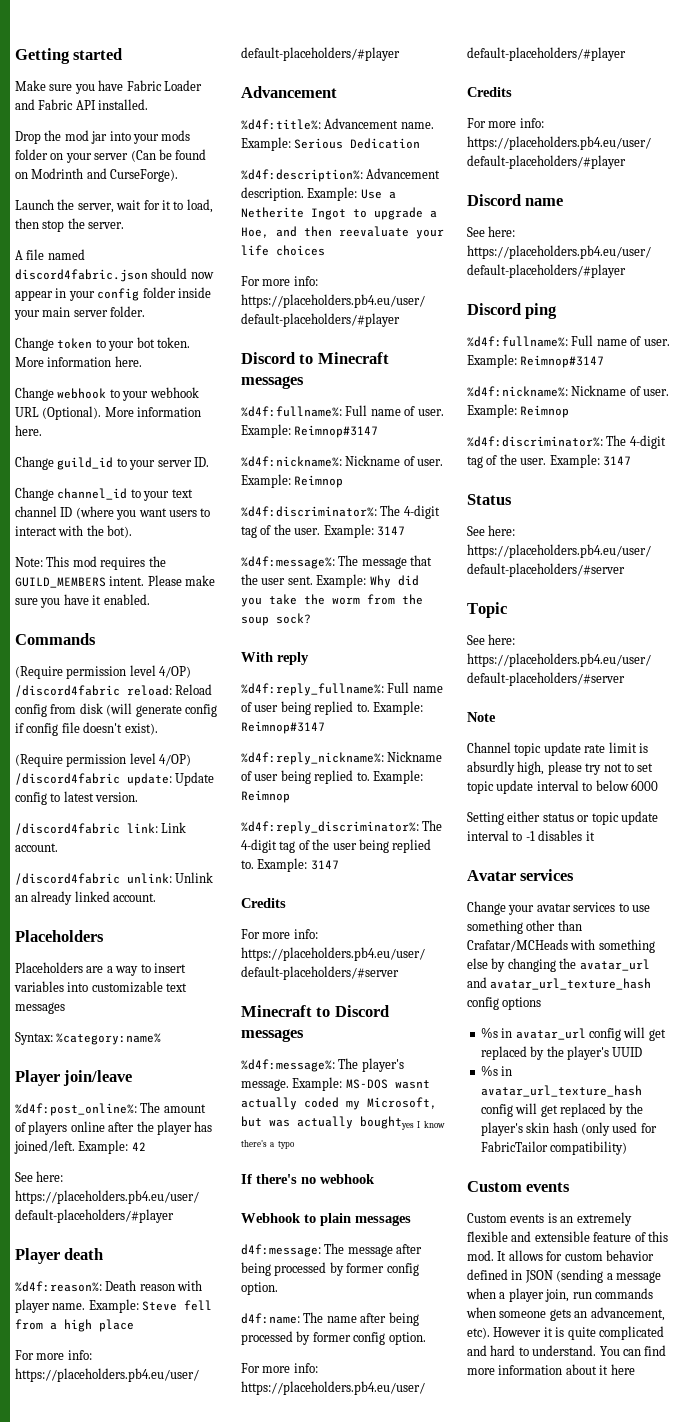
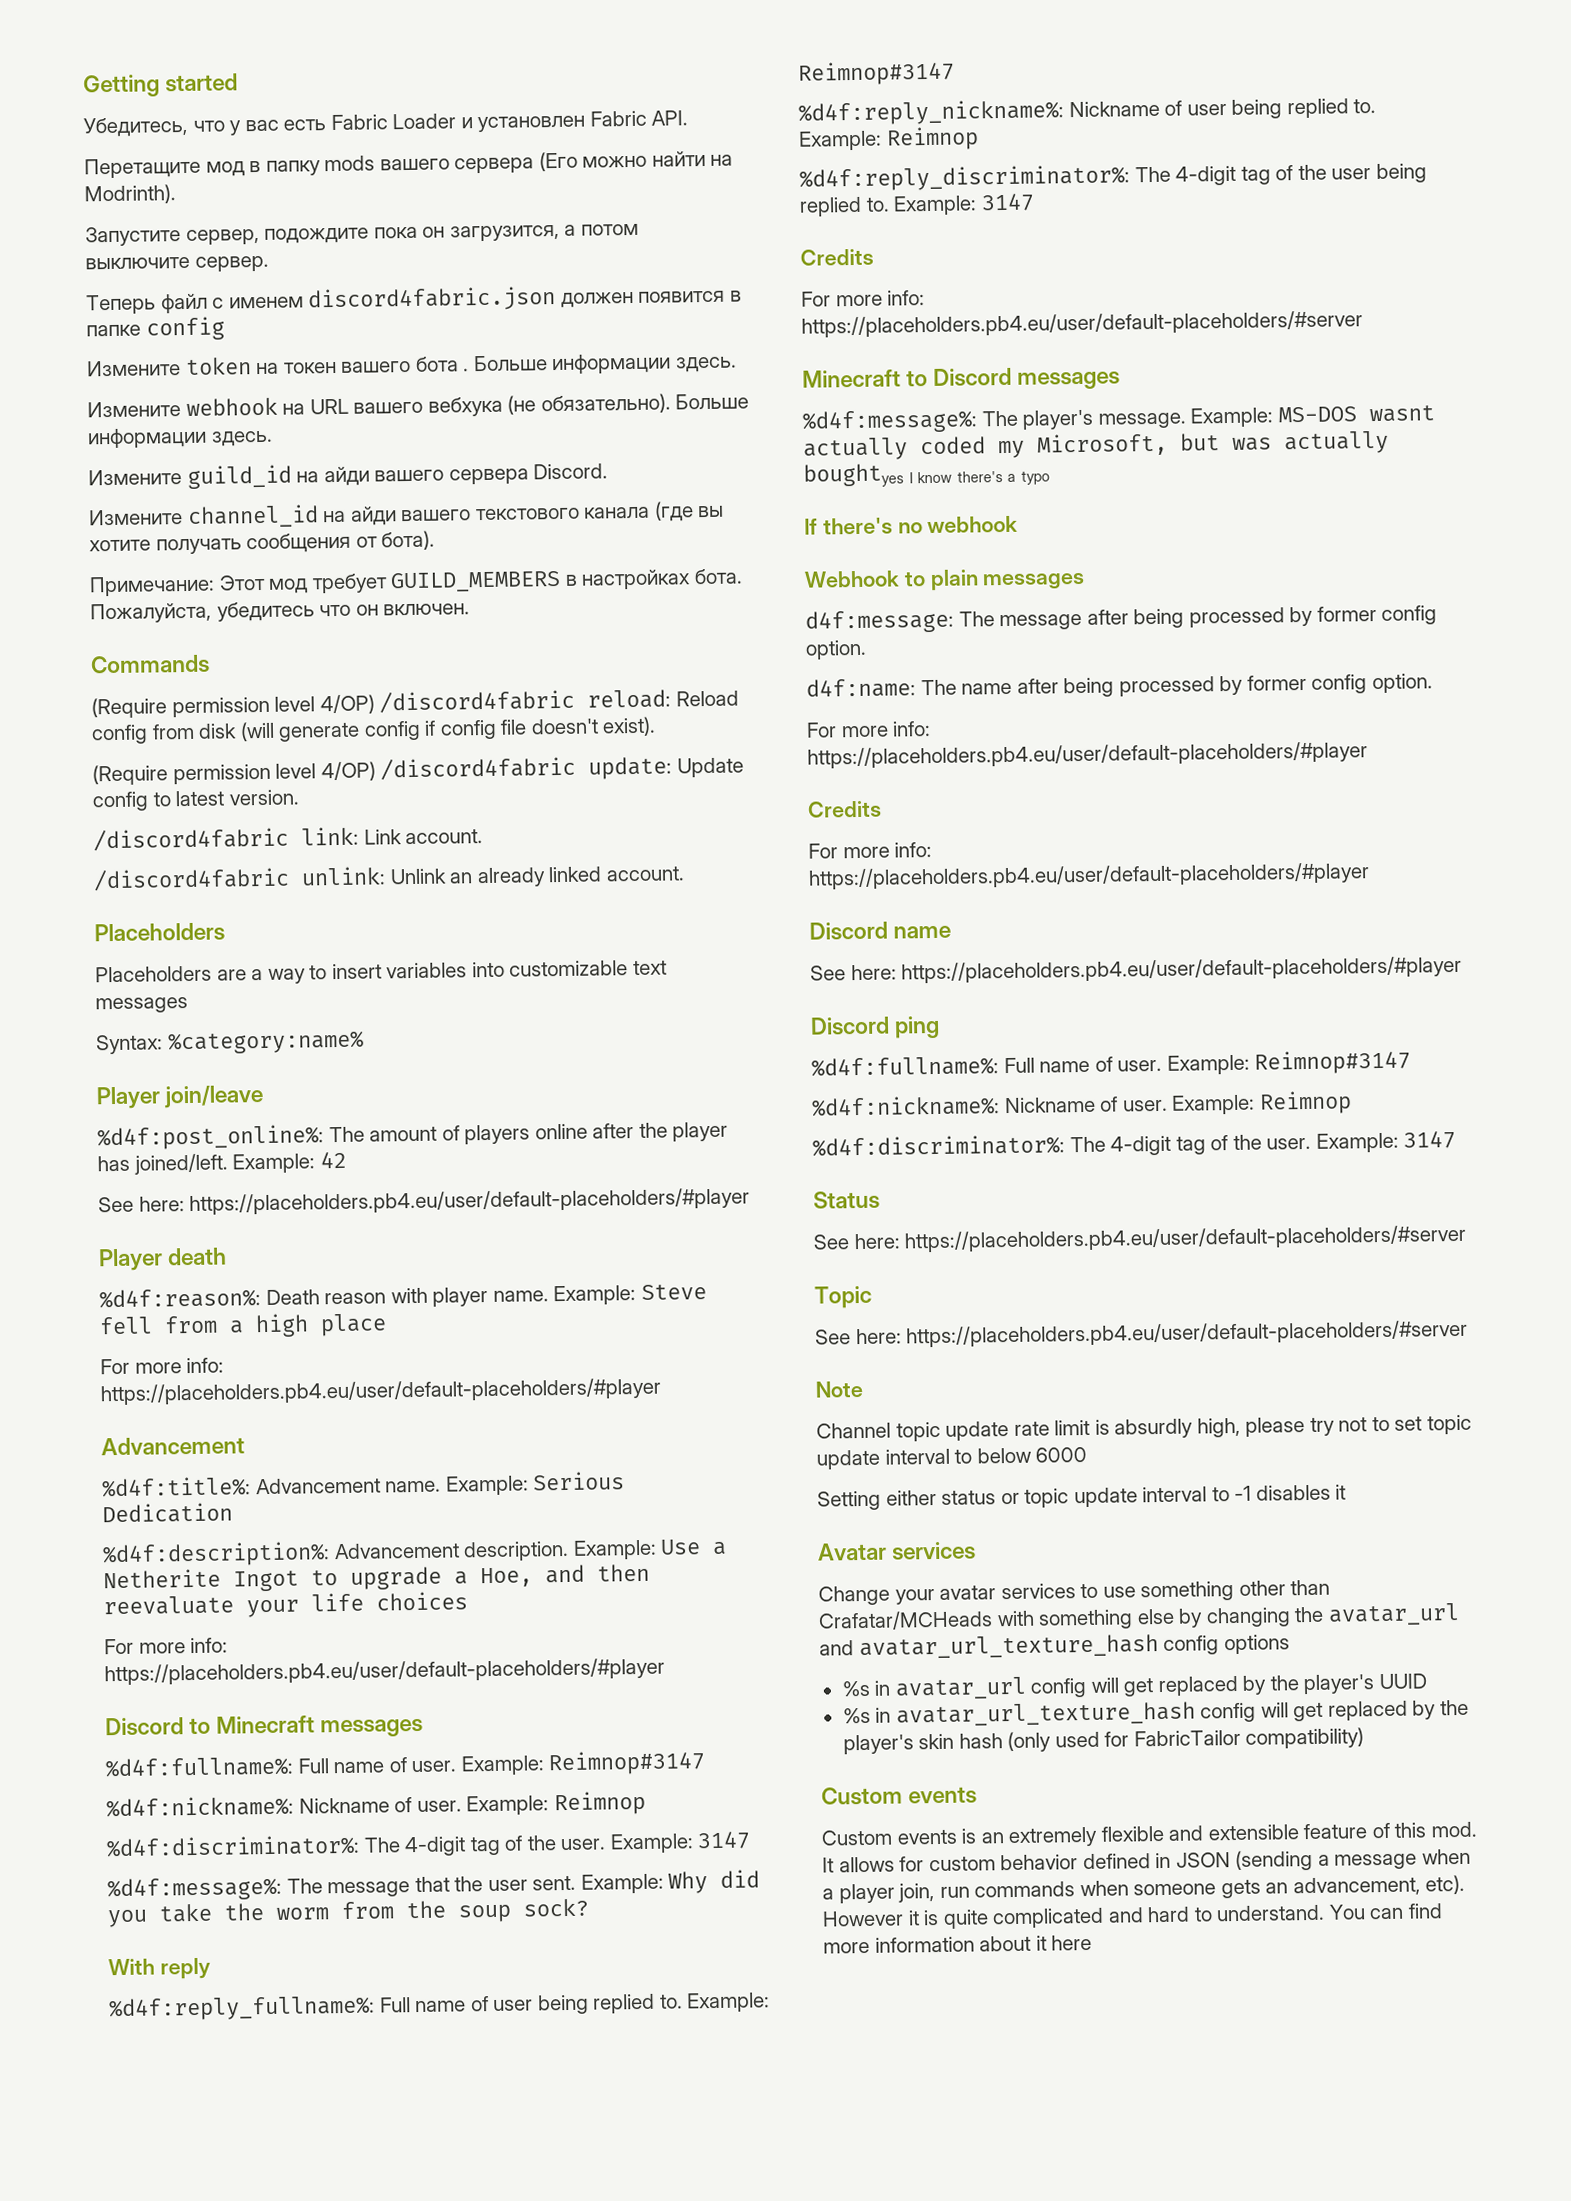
- Make sure you have Fabric Loader and Fabric API installed.
- Drop the mod jar into your mods folder on your server (Can be found on Modrinth and CurseForge).
- Launch the server, wait for it to load, then stop the server.
- A file named discord4fabric.json should now appear in your config folder inside your main server folder.
- Change token to your bot token. More information here.
- Change webhook to your webhook URL (Optional). More information here.
- Change guild_id to your server ID.
- Change channel_id to your text channel ID (where you want users to interact with the bot).
- Note: This mod requires the GUILD_MEMBERS intent. Please make sure you have it enabled.
+ Убедитесь, что у вас есть Fabric Loader и установлен Fabric API.
+ Перетащите мод в папку mods вашего сервера (Его можно найти на Modrinth).
+ Запустите сервер, подождите пока он загрузится, а потом выключите сервер.
+ Теперь файл с именем discord4fabric.json должен появится в папке config
+ Измените token на токен вашего бота . Больше информации здесь.
+ Измените webhook на URL вашего вебхука (не обязательно). Больше информации здесь.
+ Измените guild_id на айди вашего сервера Discord.
+ Измените channel_id на айди вашего текстового канала (где вы хотите получать сообщения от бота).
+ Примечание: Этот мод требует GUILD_MEMBERS в настройках бота. Пожалуйста, убедитесь что он включен.

